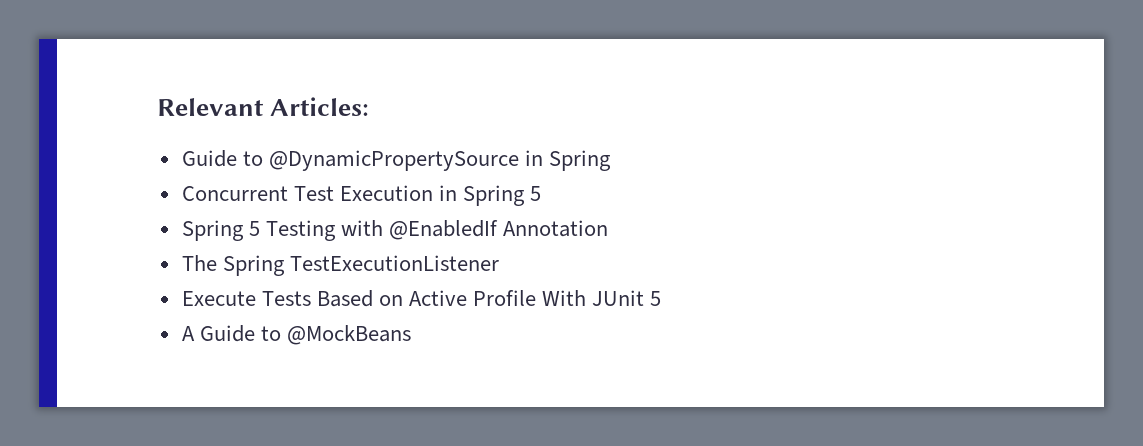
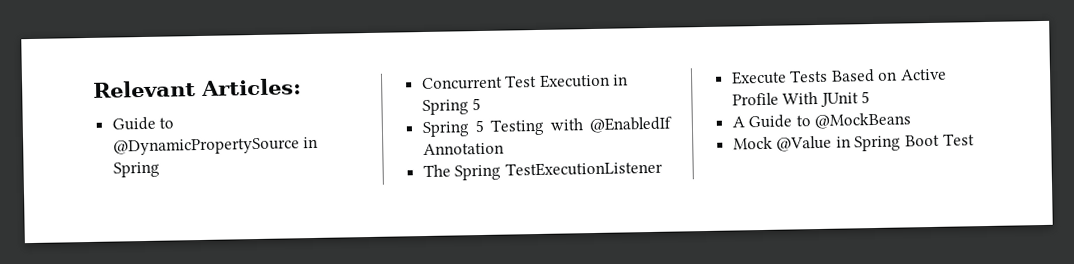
+ Mock @Value in Spring Boot Test

